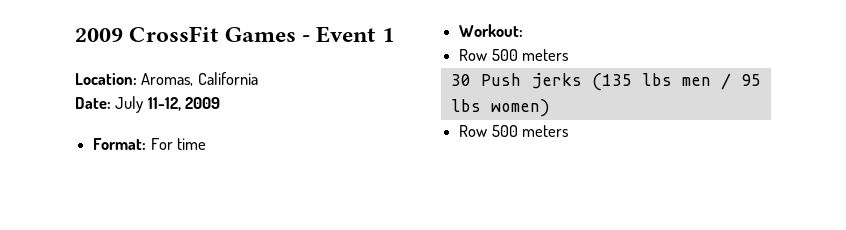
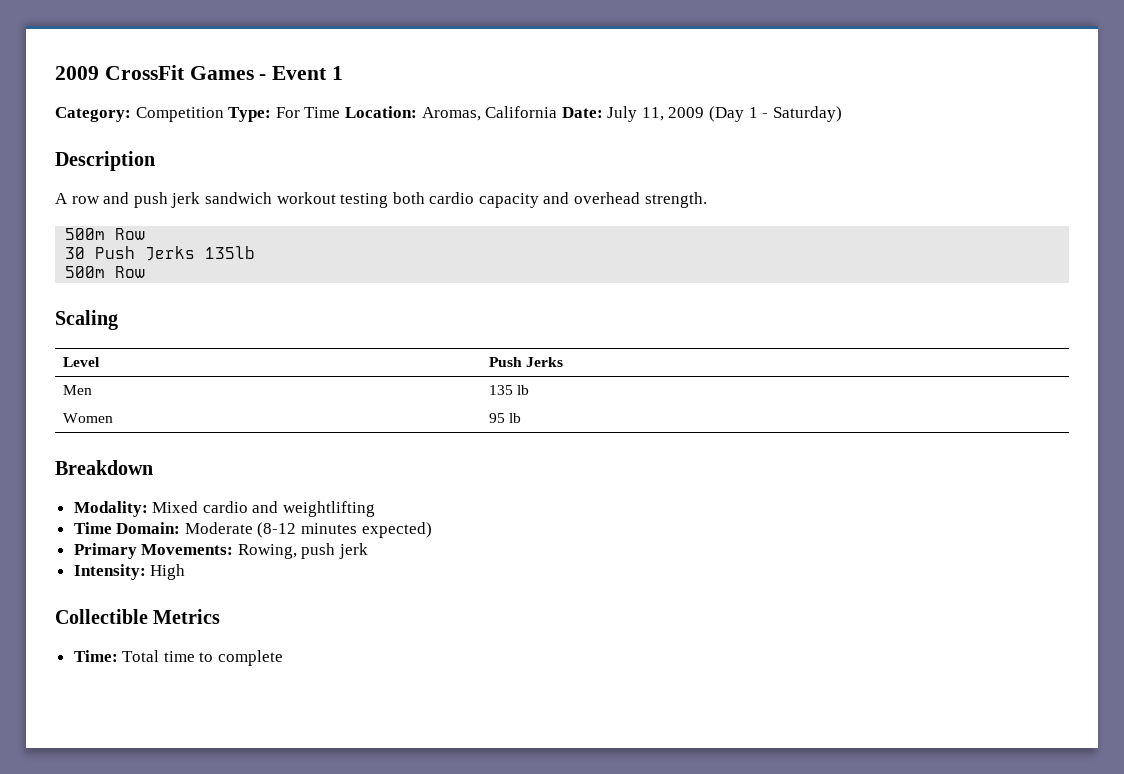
- Location: Aromas, California
- Date: July 11-12, 2009
- Format: For time
- Workout:
- Row 500 meters
+ Category: Competition Type: For Time Location: Aromas, California Date: July 11, 2009 (Day 1 - Saturday)
+ Description
+ A row and push jerk sandwich workout testing both cardio capacity and overhead strength.
+ 500m Row
- 30 Push jerks (135 lbs men / 95 lbs women)
- Row 500 meters
+ 30 Push Jerks 135lb
+ 500m Row
+ Scaling
+ Level | Push Jerks
+ Men | 135 lb
+ Women | 95 lb
+ Breakdown
+ Modality: Mixed cardio and weightlifting
+ Time Domain: Moderate (8-12 minutes expected)
+ Primary Movements: Rowing, push jerk
+ Intensity: High
+ Collectible Metrics
+ Time: Total time to complete

